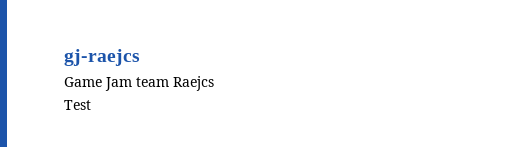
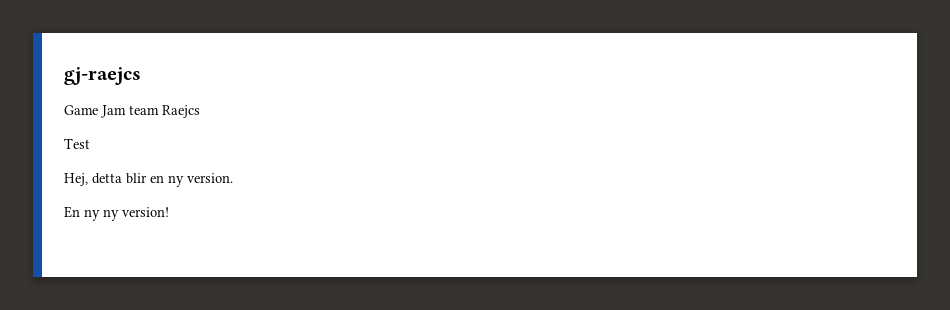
+ Hej, detta blir en ny version.
+ En ny ny version!

